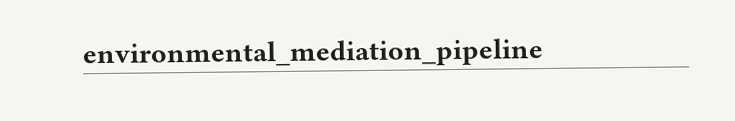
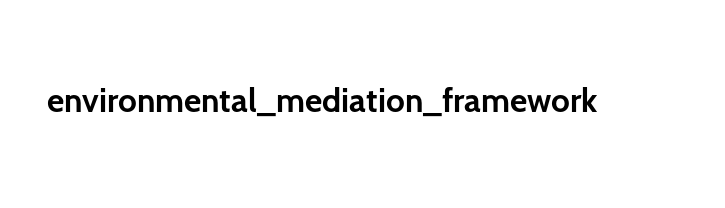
- environmental_mediation_pipeline
+ environmental_mediation_framework

